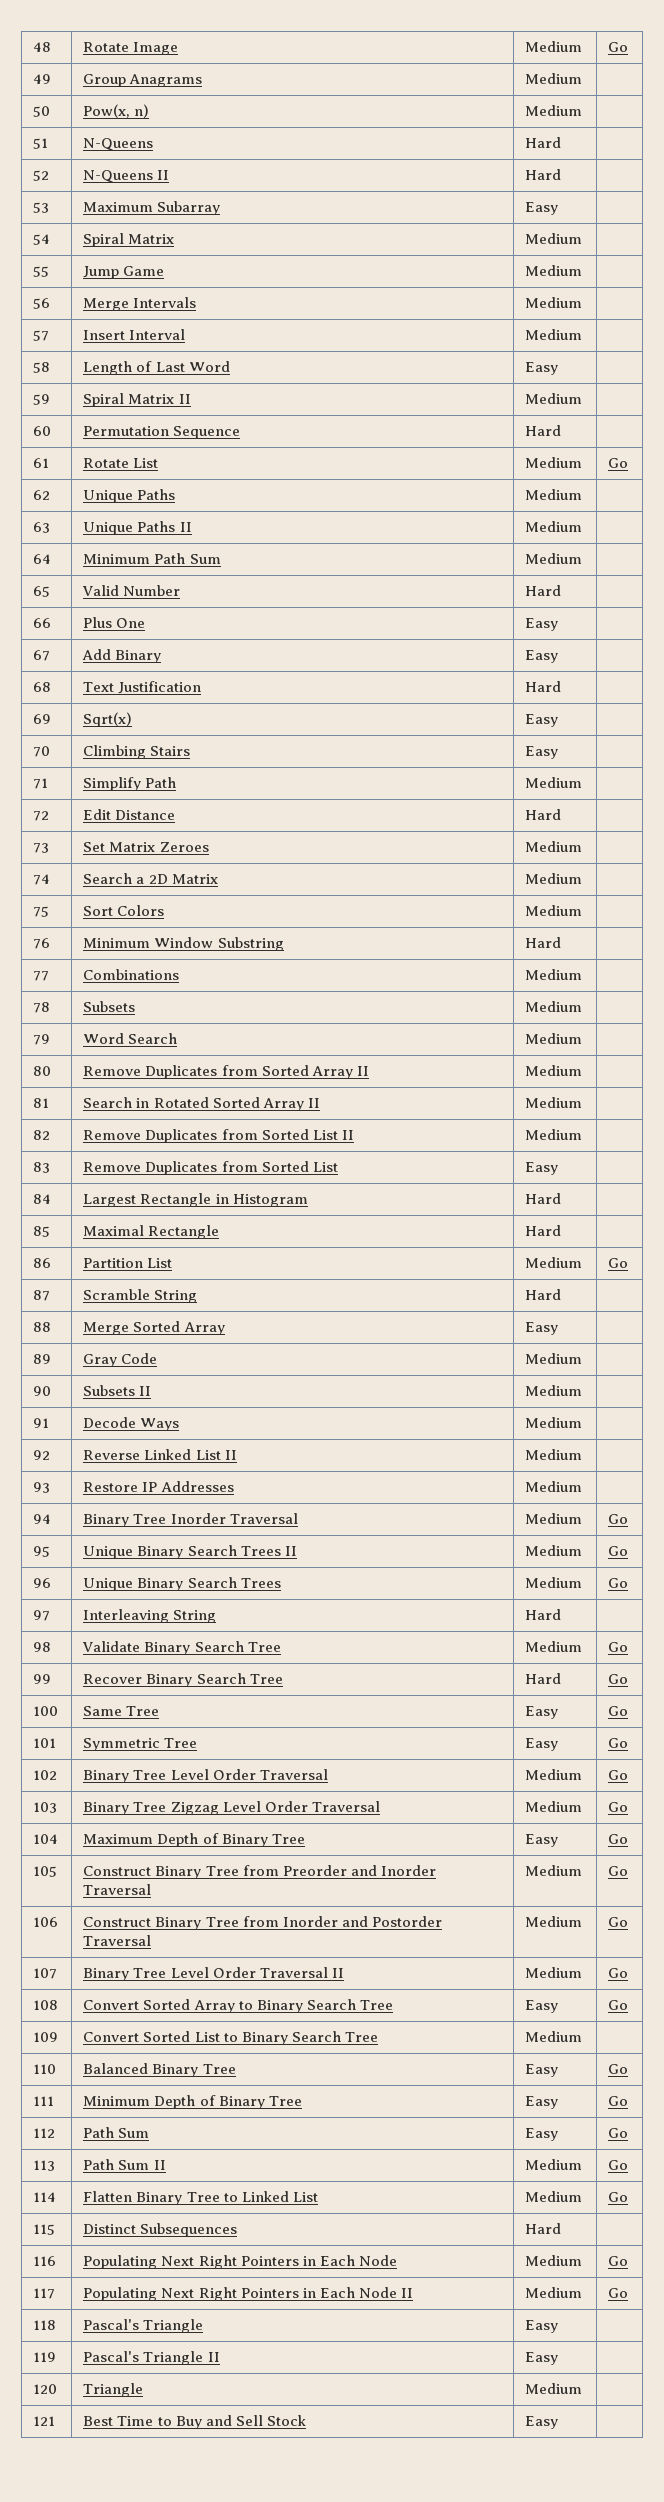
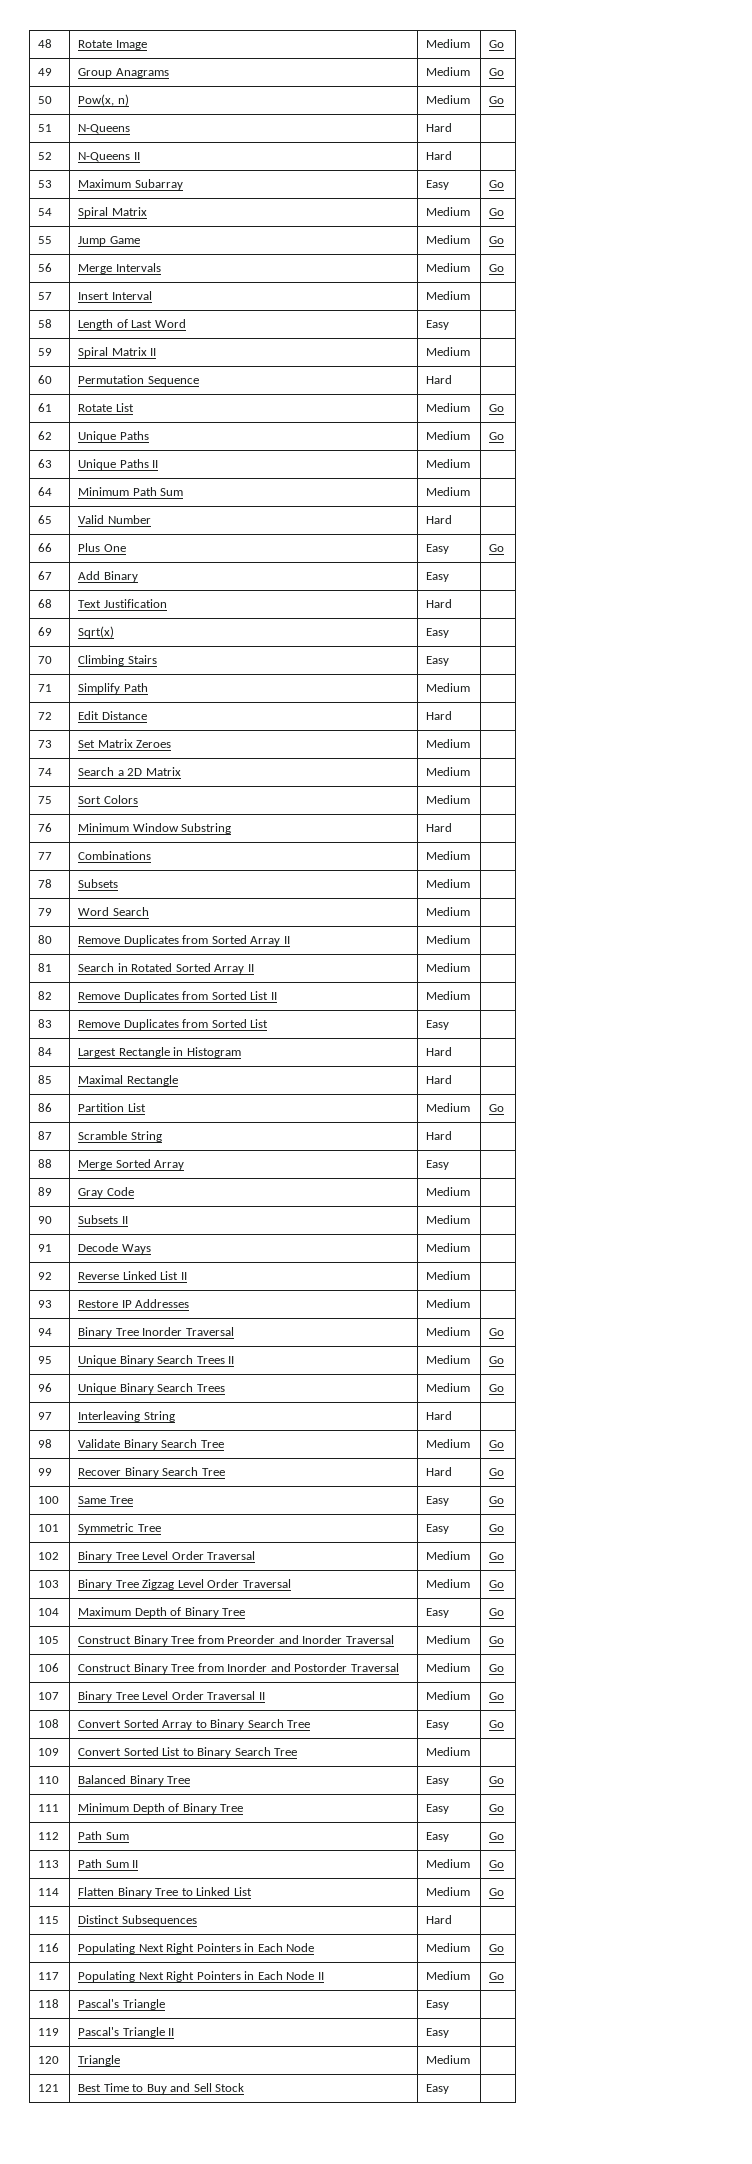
- 49 | Group Anagrams | Medium |
+ 49 | Group Anagrams | Medium | Go
- 50 | Pow(x, n) | Medium |
+ 50 | Pow(x, n) | Medium | Go
- 53 | Maximum Subarray | Easy |
+ 53 | Maximum Subarray | Easy | Go
- 54 | Spiral Matrix | Medium |
+ 54 | Spiral Matrix | Medium | Go
- 55 | Jump Game | Medium |
+ 55 | Jump Game | Medium | Go
- 56 | Merge Intervals | Medium |
+ 56 | Merge Intervals | Medium | Go
- 62 | Unique Paths | Medium |
+ 62 | Unique Paths | Medium | Go
- 66 | Plus One | Easy |
+ 66 | Plus One | Easy | Go

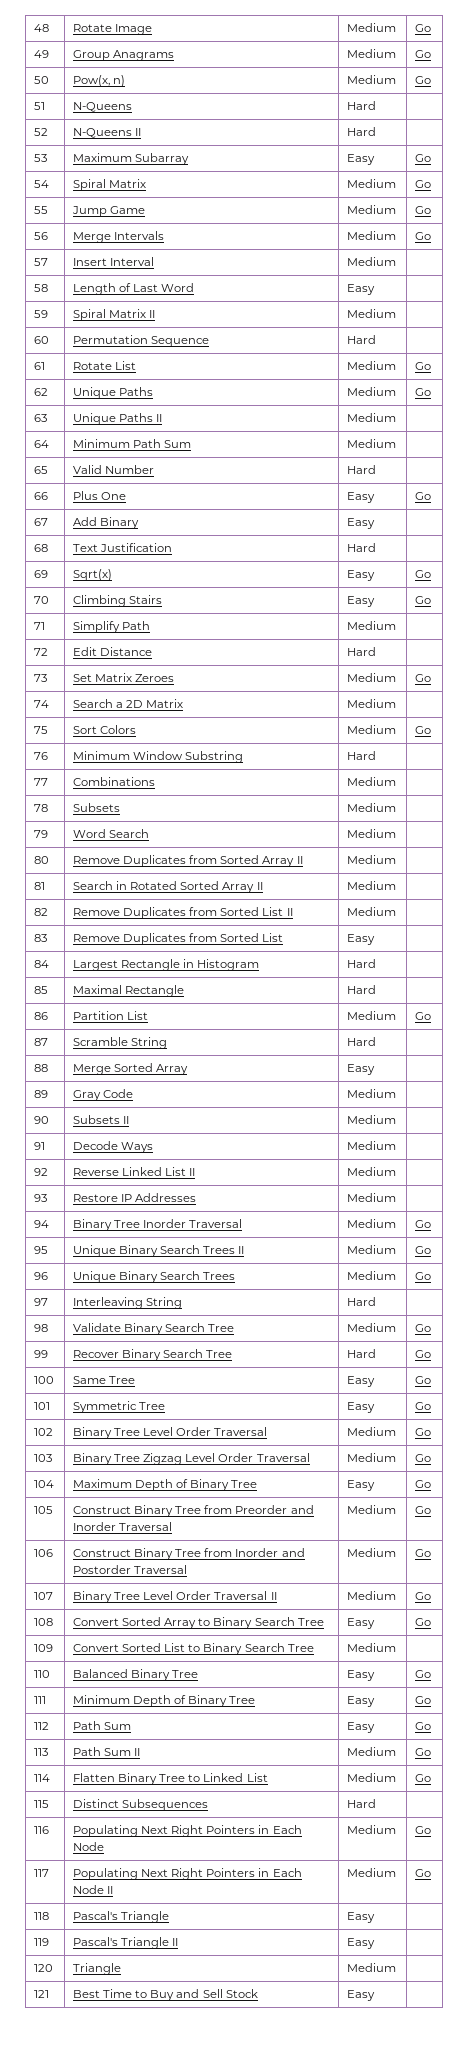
- 69 | Sqrt(x) | Easy |
+ 69 | Sqrt(x) | Easy | Go
- 70 | Climbing Stairs | Easy |
+ 70 | Climbing Stairs | Easy | Go
- 73 | Set Matrix Zeroes | Medium |
+ 73 | Set Matrix Zeroes | Medium | Go
- 75 | Sort Colors | Medium |
+ 75 | Sort Colors | Medium | Go

